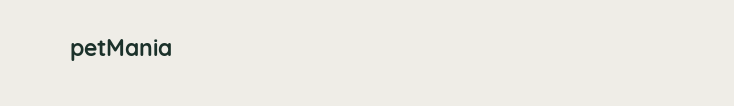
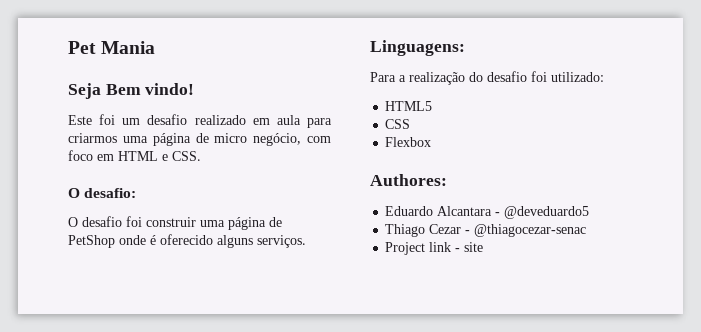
- petMania
+ Pet Mania
+ Seja Bem vindo!
+ Este foi um desafio realizado em aula para criarmos uma página de micro negócio, com foco em HTML e CSS.
+ O desafio:
+ O desafio foi construir uma página de PetShop onde é oferecido alguns serviços.
+ Linguagens:
+ Para a realização do desafio foi utilizado:
+ HTML5
+ CSS
+ Flexbox
+ Authores:
+ Eduardo Alcantara - @deveduardo5
+ Thiago Cezar - @thiagocezar-senac
+ Project link - site

